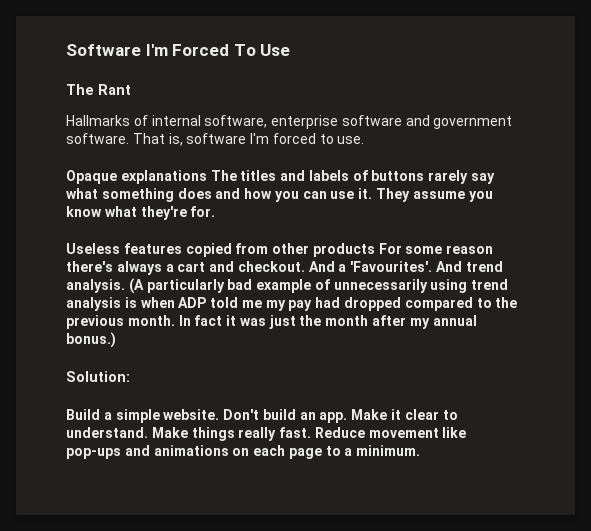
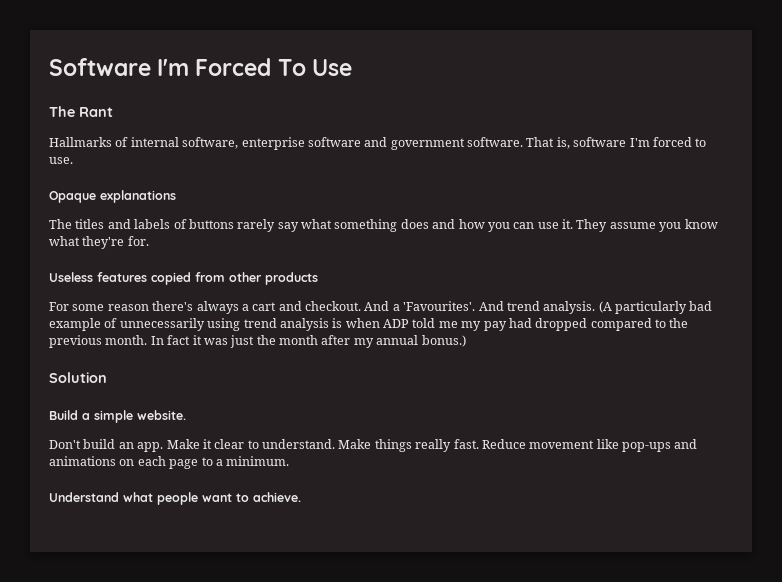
- Opaque explanations The titles and labels of buttons rarely say what something does and how you can use it.
+ Opaque explanations
+ The titles and labels of buttons rarely say what something does and how you can use it.
- Useless features copied from other products For some reason there's always a cart and checkout.
+ Useless features copied from other products
+ For some reason there's always a cart and checkout.
- Solution:
+ Solution
- Build a simple website. Don't build an app.
+ Build a simple website.
+ Don't build an app.
+ Understand what people want to achieve.

